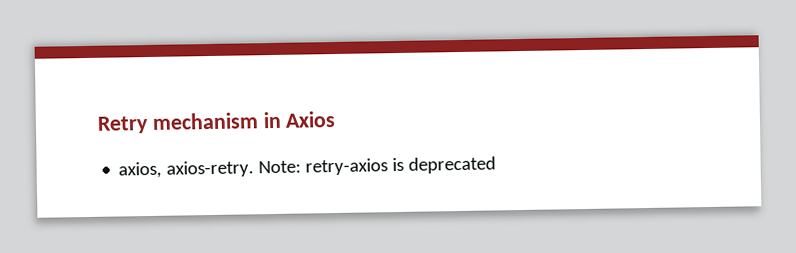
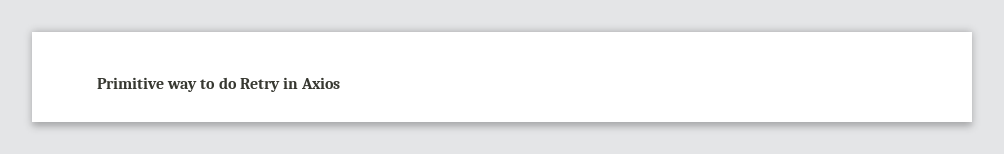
- Retry mechanism in Axios
- axios, axios-retry. Note: retry-axios is deprecated
+ Primitive way to do Retry in Axios

